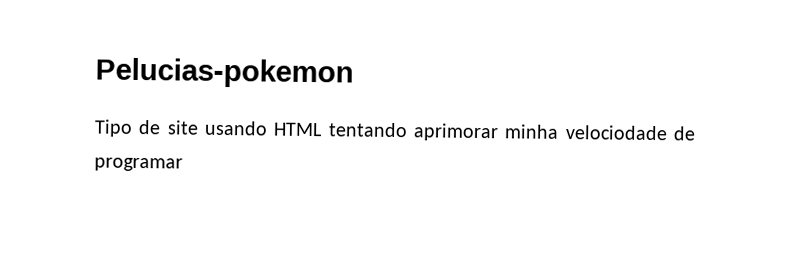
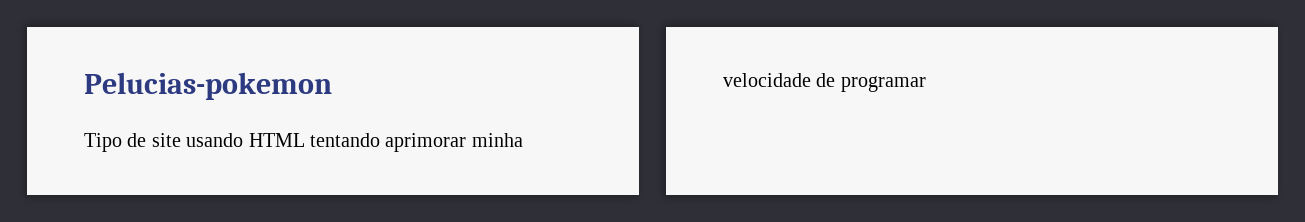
- Tipo de site usando HTML tentando aprimorar minha velociodade de programar
+ Tipo de site usando HTML tentando aprimorar minha velocidade de programar

